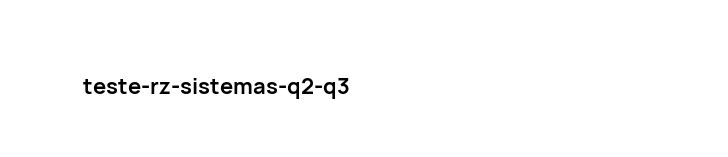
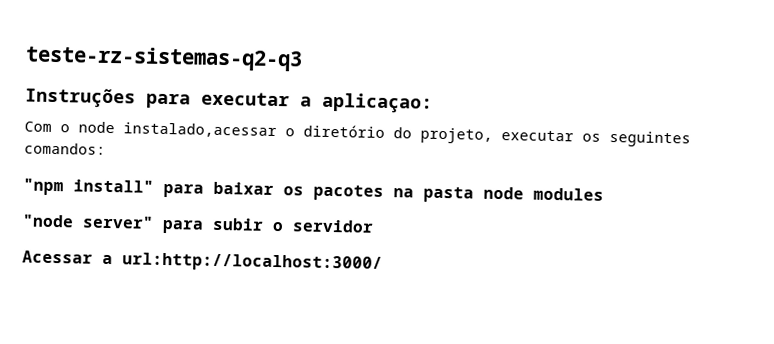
+ Instruções para executar a aplicaçao:
+ Com o node instalado,acessar o diretório do projeto, executar os seguintes comandos:
+ "npm install" para baixar os pacotes na pasta node modules
+ "node server" para subir o servidor
+ Acessar a url:http://localhost:3000/

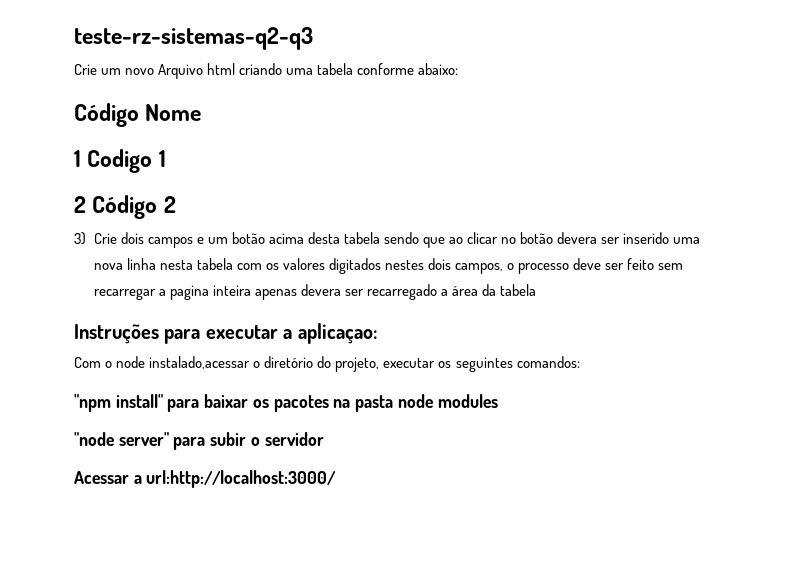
+ Crie um novo Arquivo html criando uma tabela conforme abaixo:
+ Código Nome
+ 1 Codigo 1
+ 2 Código 2
+ 3) Crie dois campos e um botão acima desta tabela sendo que ao clicar no botão devera ser inserido uma nova linha nesta tabela com os valores digitados nestes dois campos, o processo deve ser feito sem recarregar a pagina inteira apenas devera ser recarregado a área da tabela

